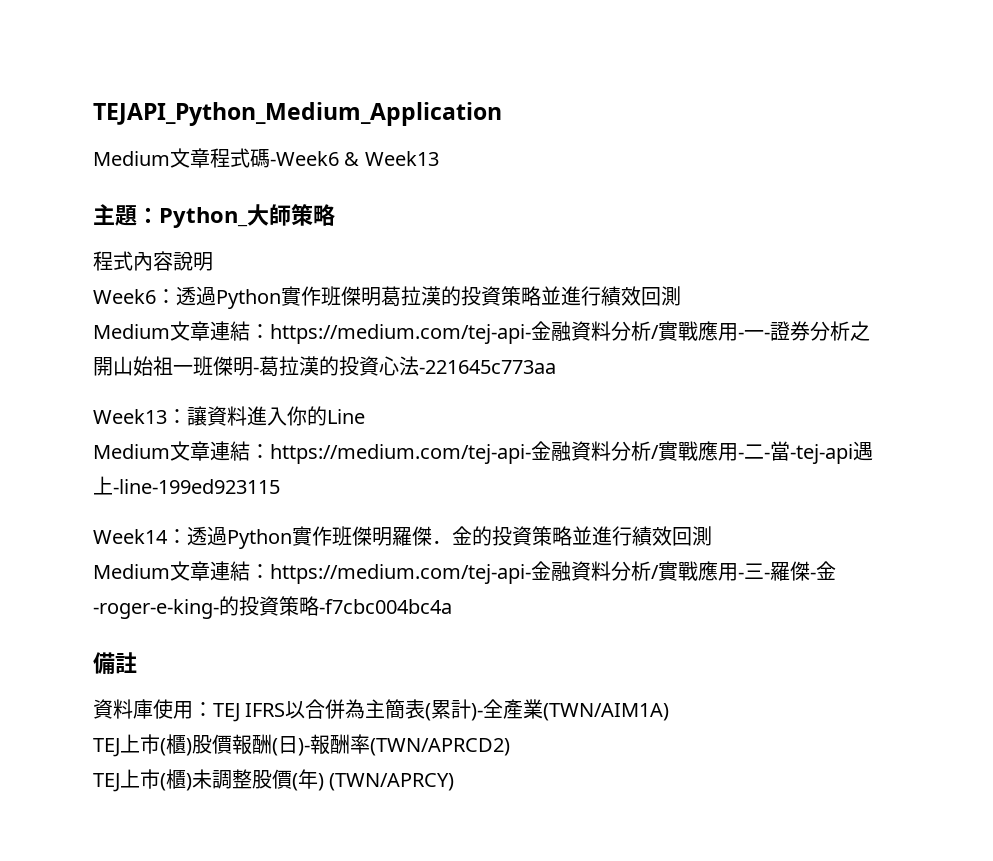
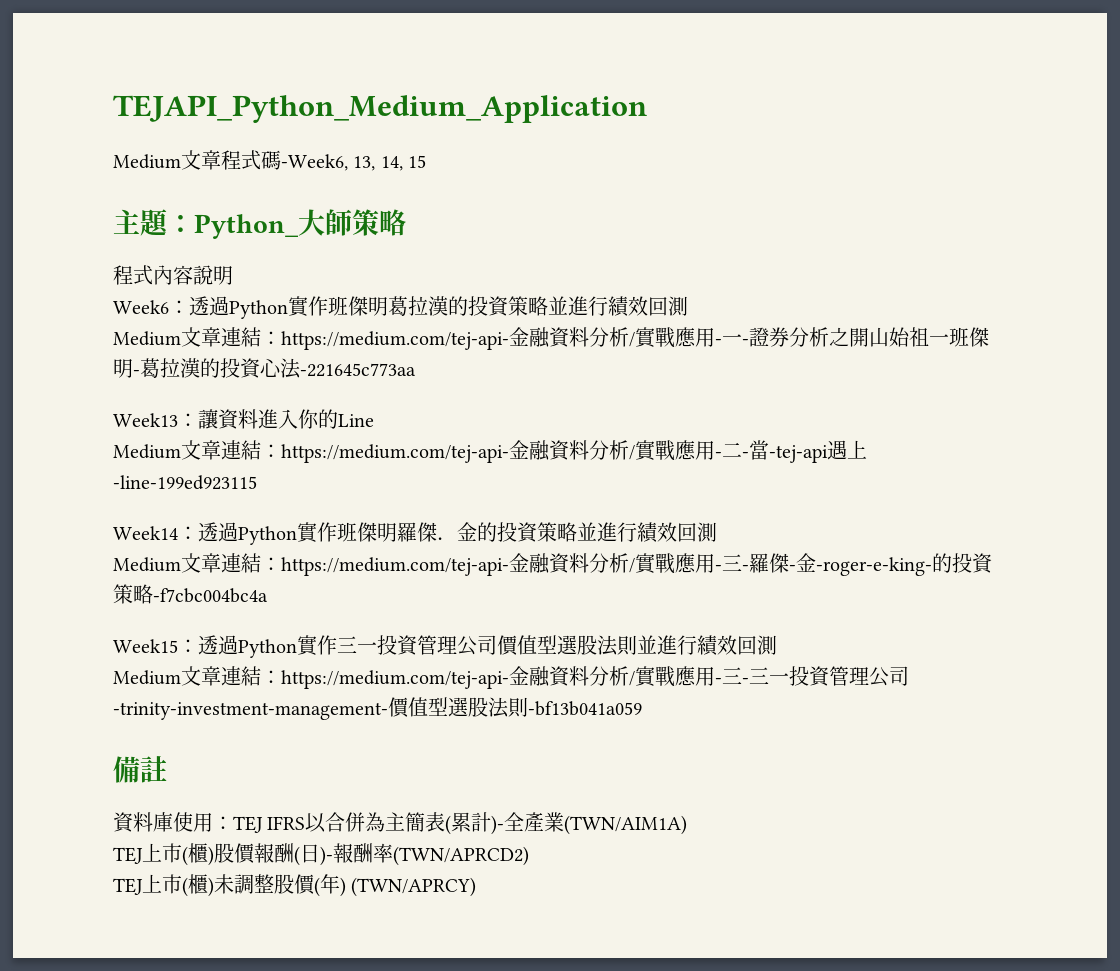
- Medium文章程式碼-Week6 & Week13
+ Medium文章程式碼-Week6, 13, 14, 15
+ Week15：透過Python實作三一投資管理公司價值型選股法則並進行績效回測
+ Medium文章連結：https://medium.com/tej-api-金融資料分析/實戰應用-三-三一投資管理公司-trinity-investment-management-價值型選股法則-bf13b041a059

